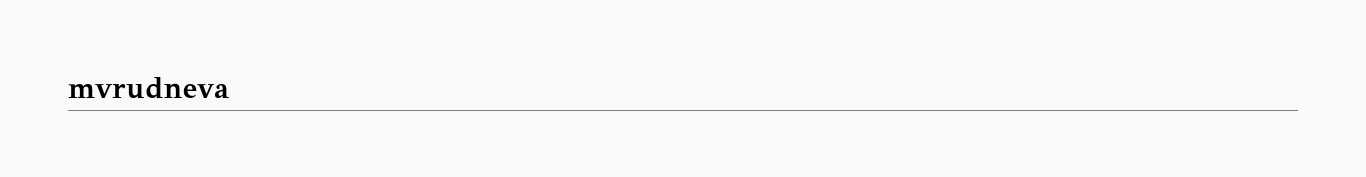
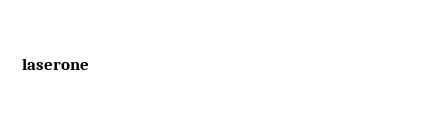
- mvrudneva
+ laserone

